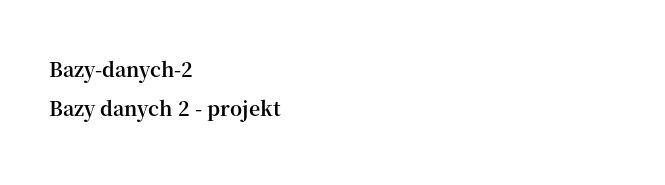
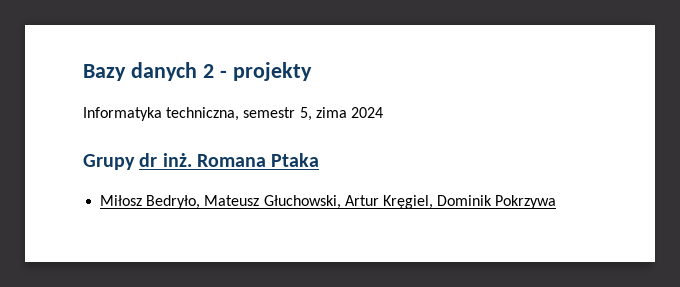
- Bazy-danych-2
- Bazy danych 2 - projekt
+ Bazy danych 2 - projekty
+ Informatyka techniczna, semestr 5, zima 2024
+ Grupy dr inż. Romana Ptaka
+ Miłosz Bedryło, Mateusz Głuchowski, Artur Kręgiel, Dominik Pokrzywa

